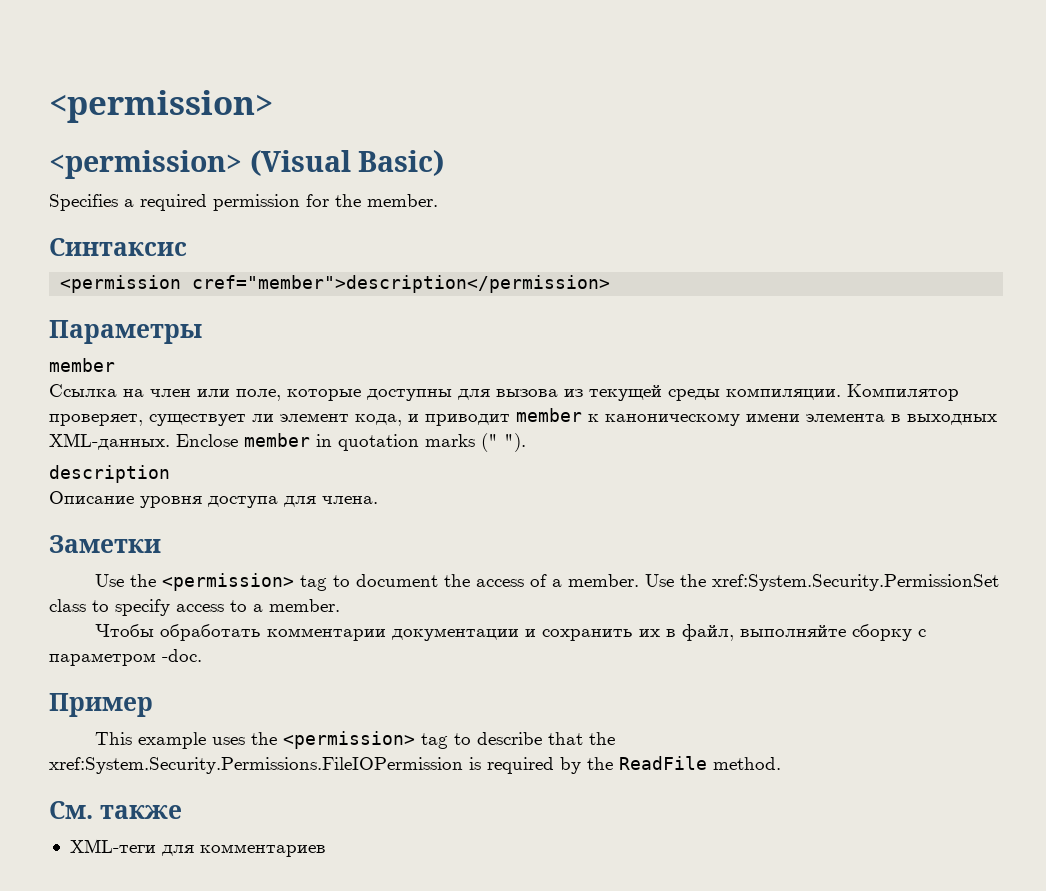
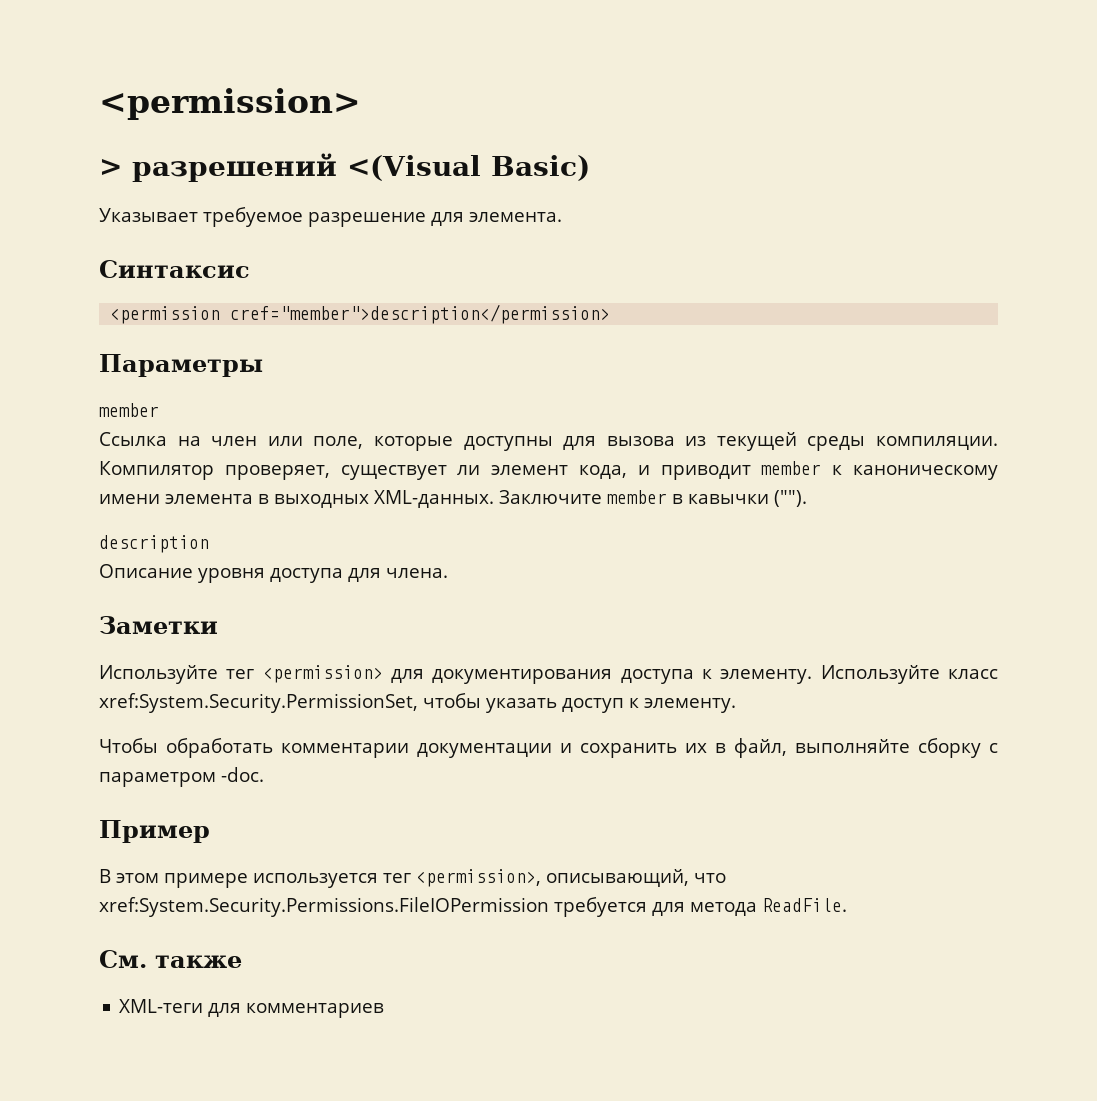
- <permission> (Visual Basic)
- Specifies a required permission for the member.
+ > разрешений <(Visual Basic)
+ Указывает требуемое разрешение для элемента.
- Enclose member in quotation marks (" ").
+ Заключите member в кавычки ("").
- Use the <permission> tag to document the access of a member. Use the xref:System.Security.PermissionSet class to specify access to a member.
+ Используйте тег <permission> для документирования доступа к элементу. Используйте класс xref:System.Security.PermissionSet, чтобы указать доступ к элементу.
- This example uses the <permission> tag to describe that the xref:System.Security.Permissions.FileIOPermission is required by the ReadFile method.
+ В этом примере используется тег <permission>, описывающий, что xref:System.Security.Permissions.FileIOPermission требуется для метода ReadFile.

